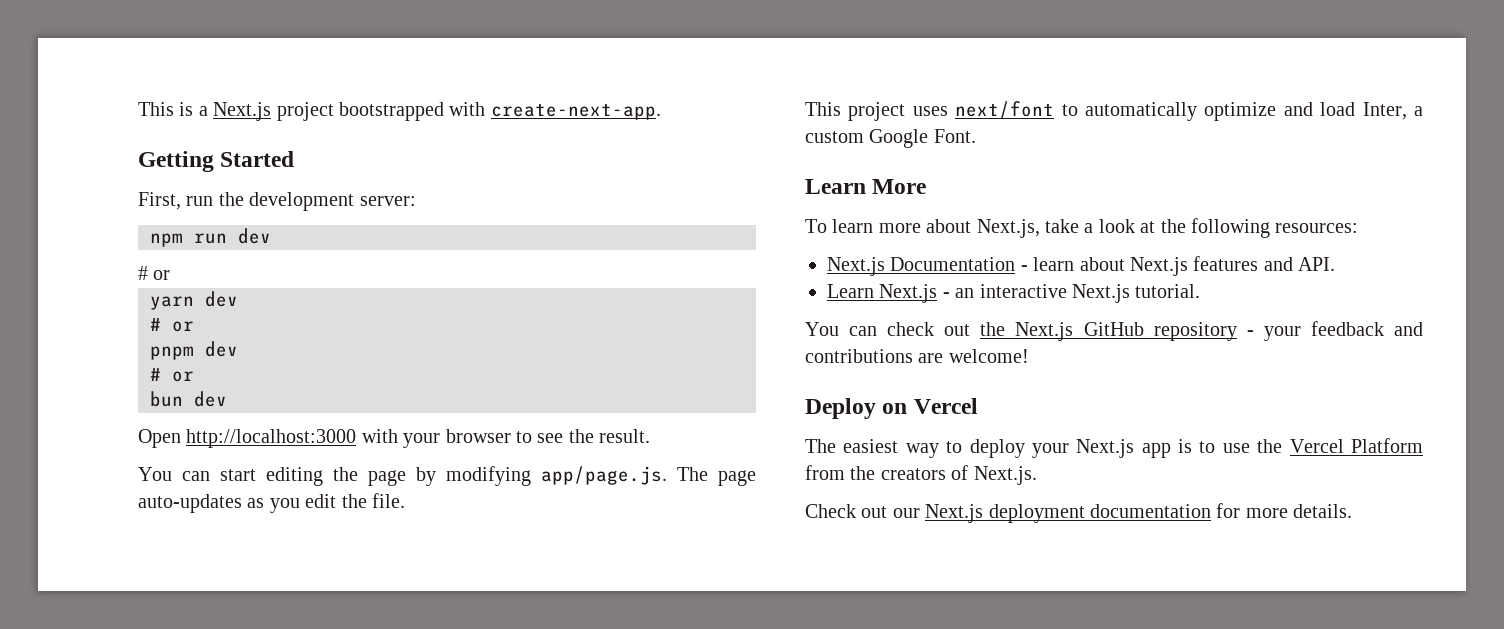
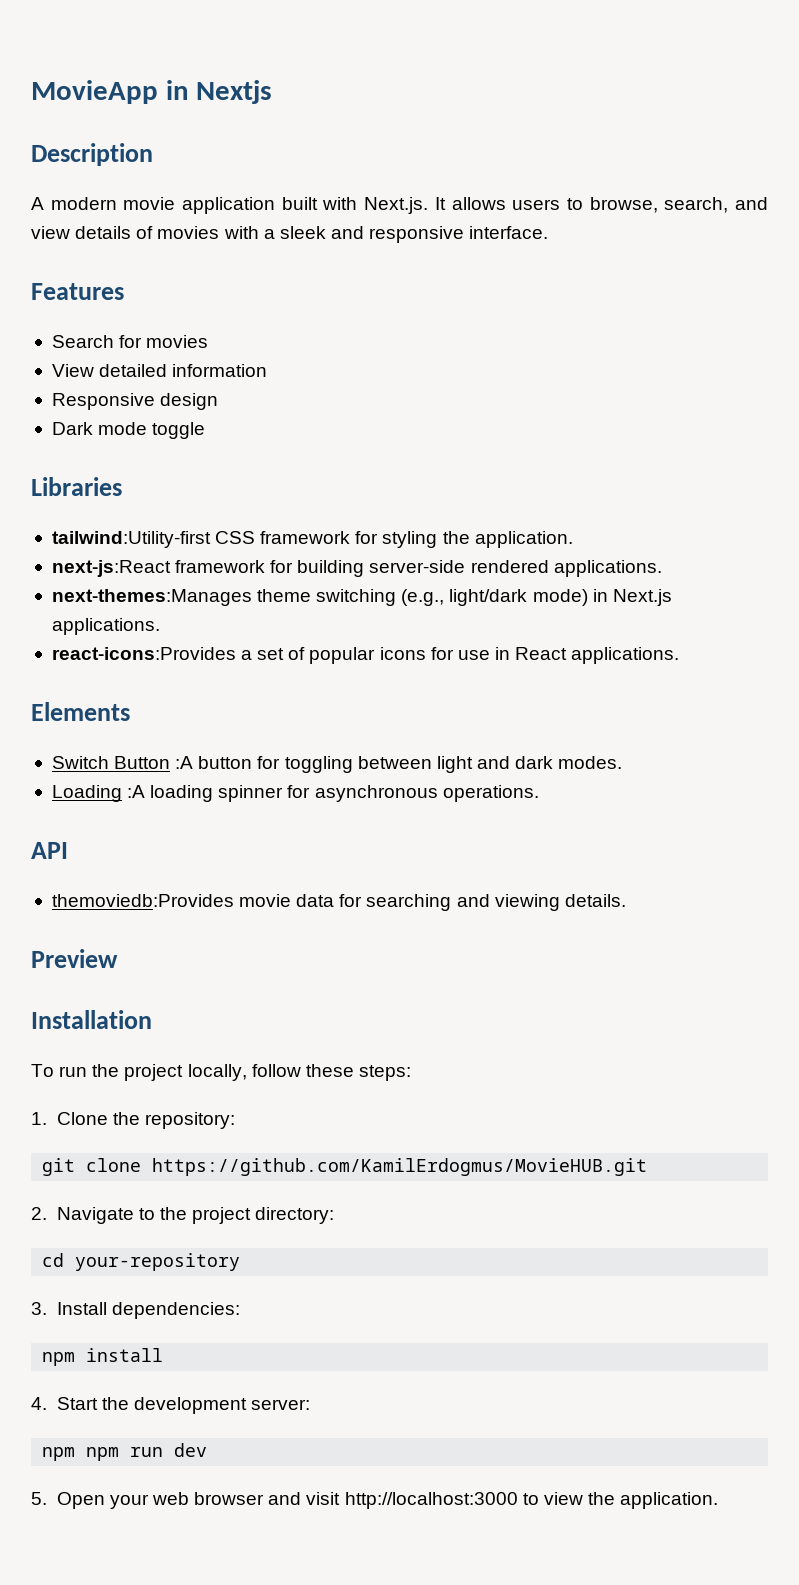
- This is a Next.js project bootstrapped with create-next-app.
- Getting Started
- First, run the development server:
+ MovieApp in Nextjs
+ Description
+ A modern movie application built with Next.js. It allows users to browse, search, and view details of movies with a sleek and responsive interface.
+ Features
+ Search for movies
+ View detailed information
+ Responsive design
+ Dark mode toggle
+ Libraries
+ tailwind:Utility-first CSS framework for styling the application.
+ next-js:React framework for building server-side rendered applications.
+ next-themes:Manages theme switching (e.g., light/dark mode) in Next.js applications.
+ react-icons:Provides a set of popular icons for use in React applications.
+ Elements
+ Switch Button :A button for toggling between light and dark modes.
+ Loading :A loading spinner for asynchronous operations.
+ API
+ themoviedb:Provides movie data for searching and viewing details.
+ Preview
+ Installation
+ To run the project locally, follow these steps:
+ 1. Clone the repository:
+ git clone https://github.com/KamilErdogmus/MovieHUB.git
+ 2. Navigate to the project directory:
+ cd your-repository
+ 3. Install dependencies:
+ npm install
+ 4. Start the development server:
- npm run dev
- # or
- yarn dev
- # or
- pnpm dev
- # or
- bun dev
- Open http://localhost:3000 with your browser to see the result.
- You can start editing the page by modifying app/page.js. The page auto-updates as you edit the file.
- This project uses next/font to automatically optimize and load Inter, a custom Google Font.
- Learn More
- To learn more about Next.js, take a look at the following resources:
- Next.js Documentation - learn about Next.js features and API.
- Learn Next.js - an interactive Next.js tutorial.
- You can check out the Next.js GitHub repository - your feedback and contributions are welcome!
- Deploy on Vercel
- The easiest way to deploy your Next.js app is to use the Vercel Platform from the creators of Next.js.
- Check out our Next.js deployment documentation for more details.
+ npm npm run dev
+ 5. Open your web browser and visit http://localhost:3000 to view the application.

